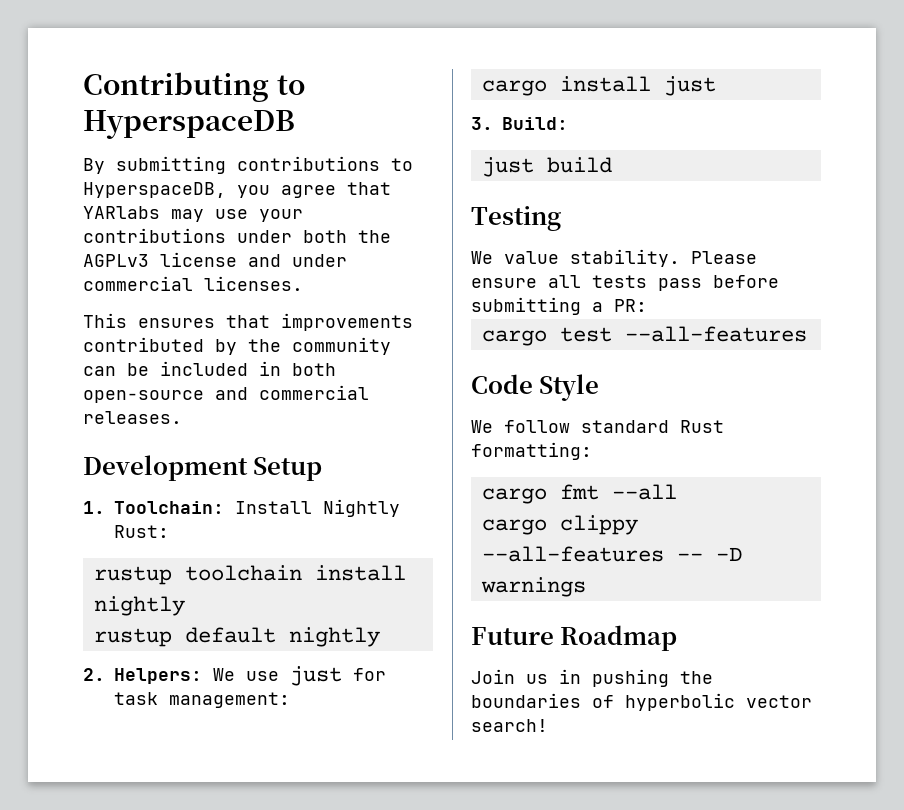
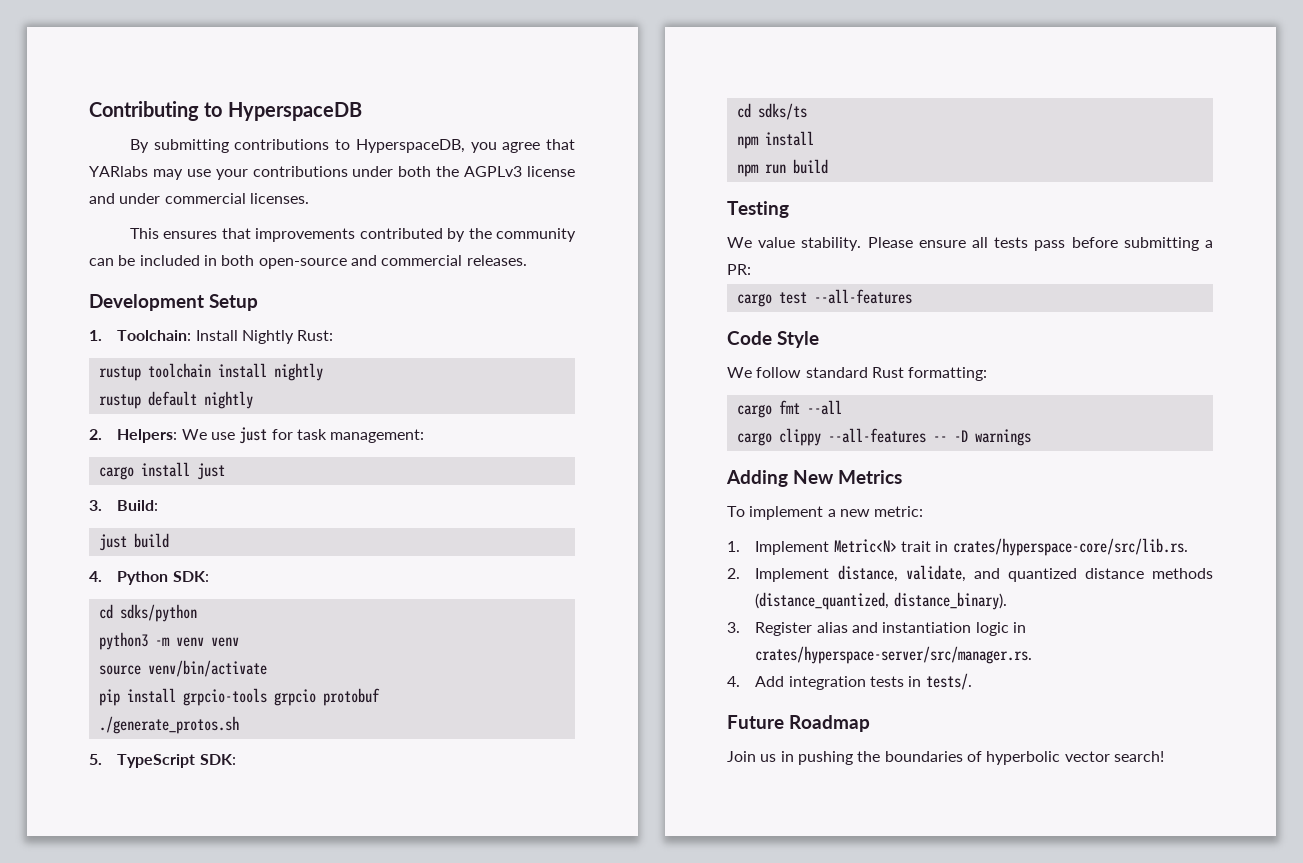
+ 4. Python SDK:
+ cd sdks/python
+ python3 -m venv venv
+ source venv/bin/activate
+ pip install grpcio-tools grpcio protobuf
+ ./generate_protos.sh
+ 5. TypeScript SDK:
+ cd sdks/ts
+ npm install
+ npm run build
+ Adding New Metrics
+ To implement a new metric:
+ 1. Implement Metric<N> trait in crates/hyperspace-core/src/lib.rs.
+ 2. Implement distance, validate, and quantized distance methods (distance_quantized, distance_binary).
+ 3. Register alias and instantiation logic in crates/hyperspace-server/src/manager.rs.
+ 4. Add integration tests in tests/.

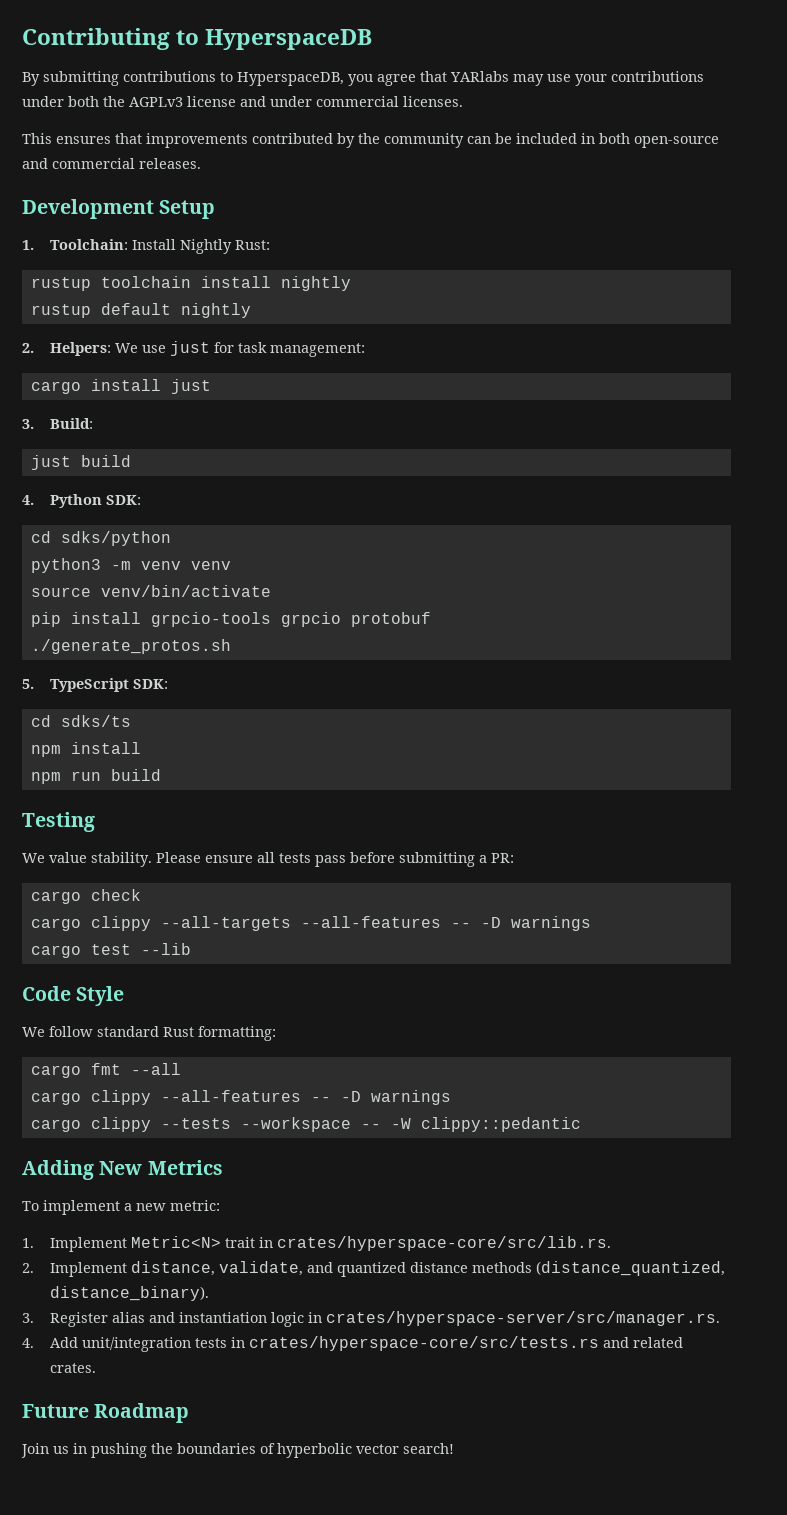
+ cargo check
+ cargo clippy --all-targets --all-features -- -D warnings
- cargo test --all-features
+ cargo test --lib
+ cargo clippy --tests --workspace -- -W clippy::pedantic
- 4. Add integration tests in tests/.
+ 4. Add unit/integration tests in crates/hyperspace-core/src/tests.rs and related crates.

